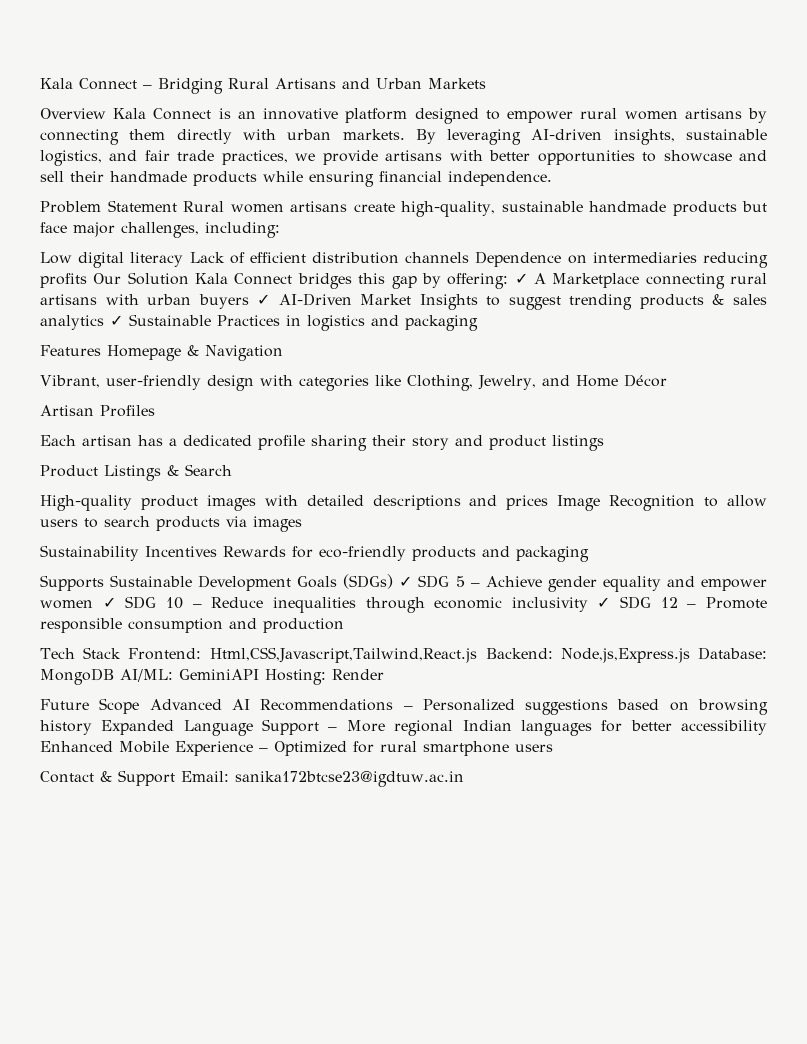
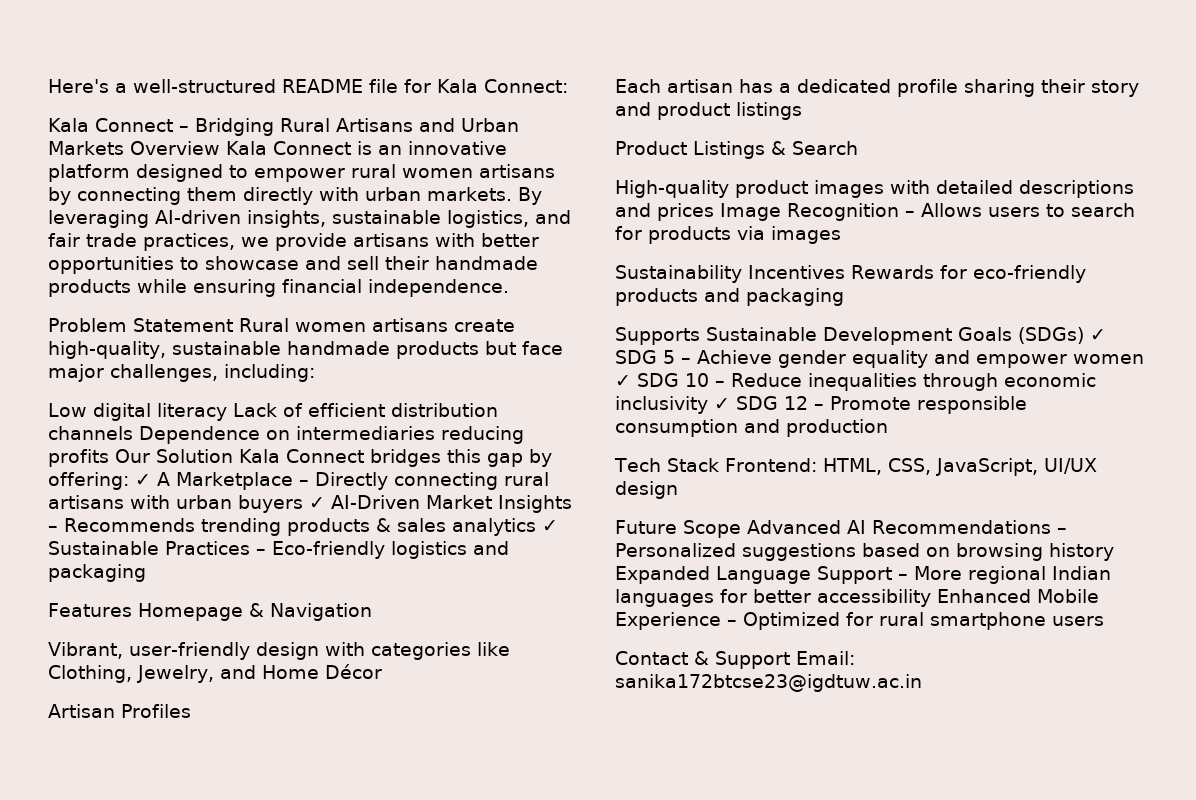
+ Here's a well-structured README file for Kala Connect:
- Kala Connect – Bridging Rural Artisans and Urban Markets
- Overview Kala Connect is an innovative platform designed to empower rural women artisans by connecting them directly with urban markets.
+ Kala Connect – Bridging Rural Artisans and Urban Markets Overview Kala Connect is an innovative platform designed to empower rural women artisans by connecting them directly with urban markets.
- Low digital literacy Lack of efficient distribution channels Dependence on intermediaries reducing profits Our Solution Kala Connect bridges this gap by offering: ✓ A Marketplace connecting rural artisans with urban buyers ✓ AI-Driven Market Insights to suggest trending products & sales analytics ✓ Sustainable Practices in logistics and packaging
+ Low digital literacy Lack of efficient distribution channels Dependence on intermediaries reducing profits Our Solution Kala Connect bridges this gap by offering: ✓ A Marketplace – Directly connecting rural artisans with urban buyers ✓ AI-Driven Market Insights – Recommends trending products & sales analytics ✓ Sustainable Practices – Eco-friendly logistics and packaging
- High-quality product images with detailed descriptions and prices Image Recognition to allow users to search products via images
+ High-quality product images with detailed descriptions and prices Image Recognition – Allows users to search for products via images
- Tech Stack Frontend: Html,CSS,Javascript,Tailwind,React.js Backend: Node,js,Express.js Database: MongoDB AI/ML: GeminiAPI Hosting: Render
+ Tech Stack Frontend: HTML, CSS, JavaScript, UI/UX design

